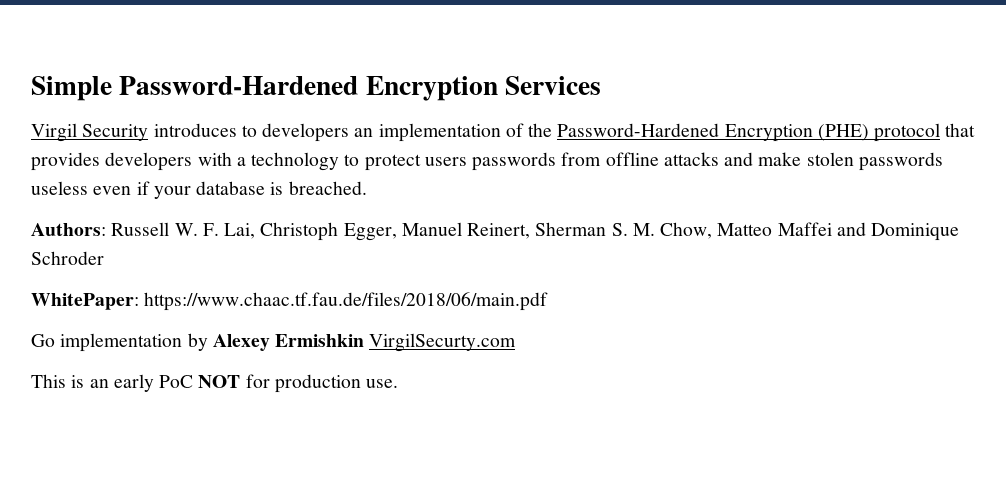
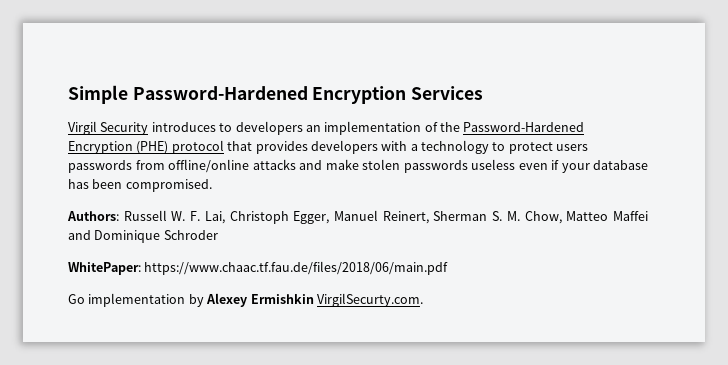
- Virgil Security introduces to developers an implementation of the Password-Hardened Encryption (PHE) protocol that provides developers with a technology to protect users passwords from offline attacks and make stolen passwords useless even if your database is breached.
+ Virgil Security introduces to developers an implementation of the Password-Hardened Encryption (PHE) protocol that provides developers with a technology to protect users passwords from offline/online attacks and make stolen passwords useless even if your database has been compromised.
- Go implementation by Alexey Ermishkin VirgilSecurty.com
- This is an early PoC NOT for production use.
+ Go implementation by Alexey Ermishkin VirgilSecurty.com.

